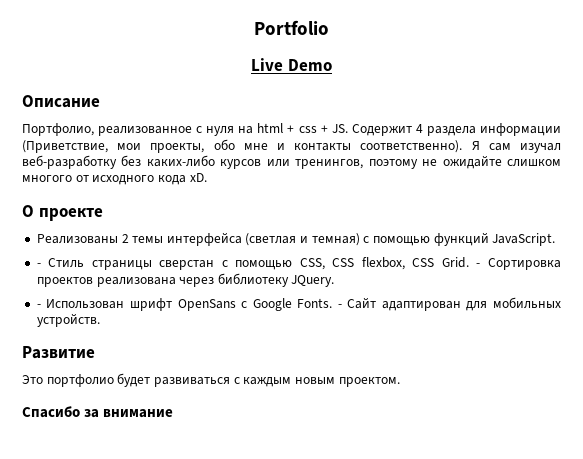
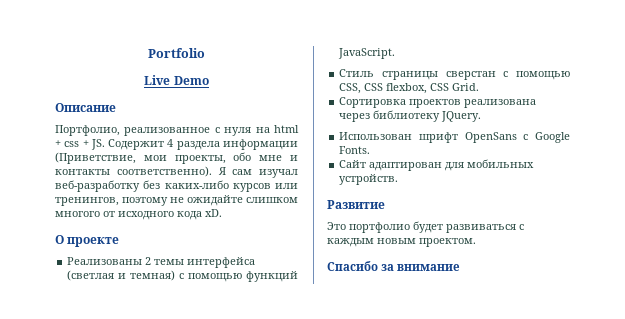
- - Стиль страницы сверстан с помощью CSS, CSS flexbox, CSS Grid. - Сортировка проектов реализована через библиотеку JQuery.
+ Стиль страницы сверстан с помощью CSS, CSS flexbox, CSS Grid.
+ Сортировка проектов реализована через библиотеку JQuery.
- - Использован шрифт OpenSans с Google Fonts. - Сайт адаптирован для мобильных устройств.
+ Использован шрифт OpenSans с Google Fonts.
+ Сайт адаптирован для мобильных устройств.

